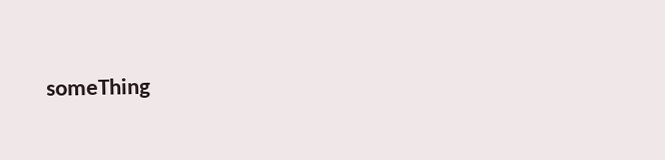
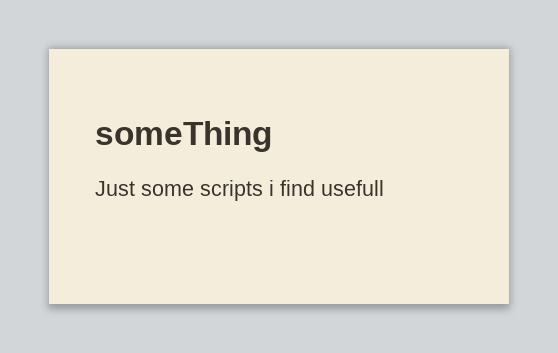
+ Just some scripts i find usefull

